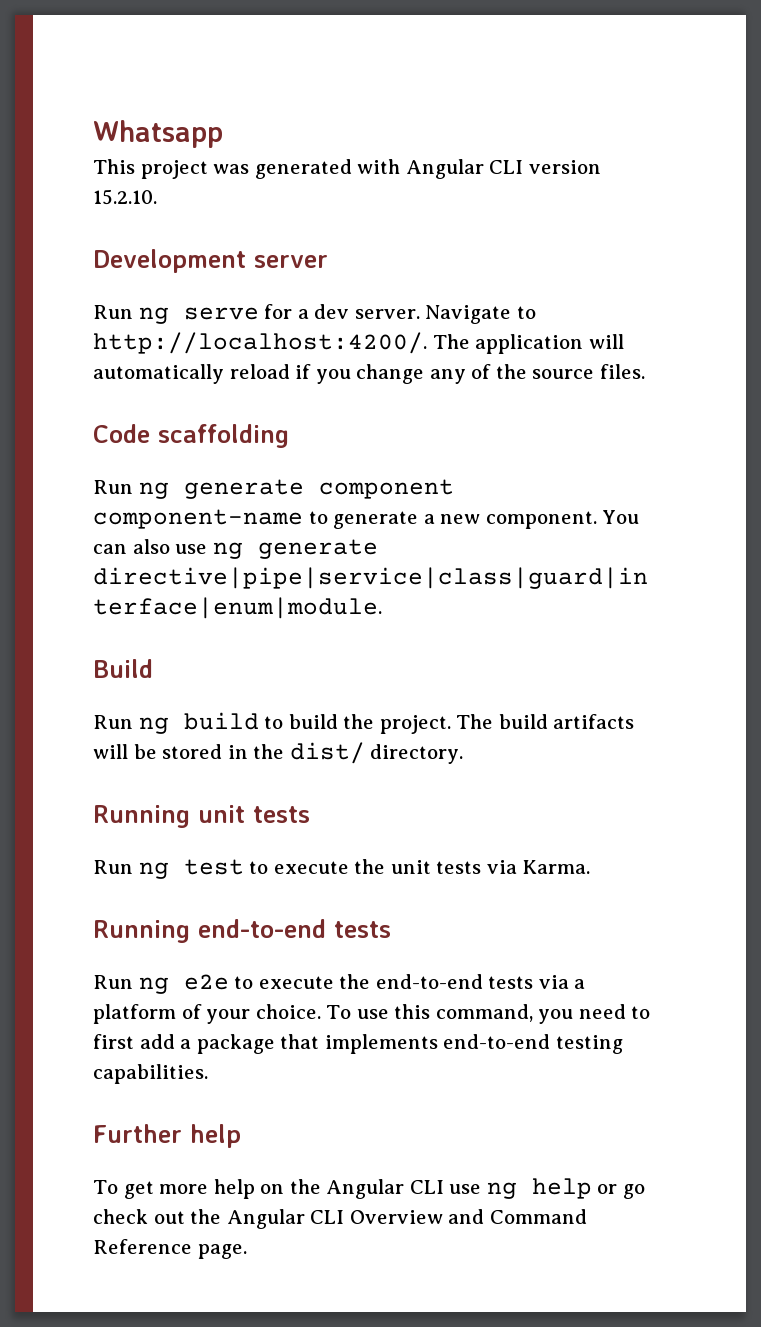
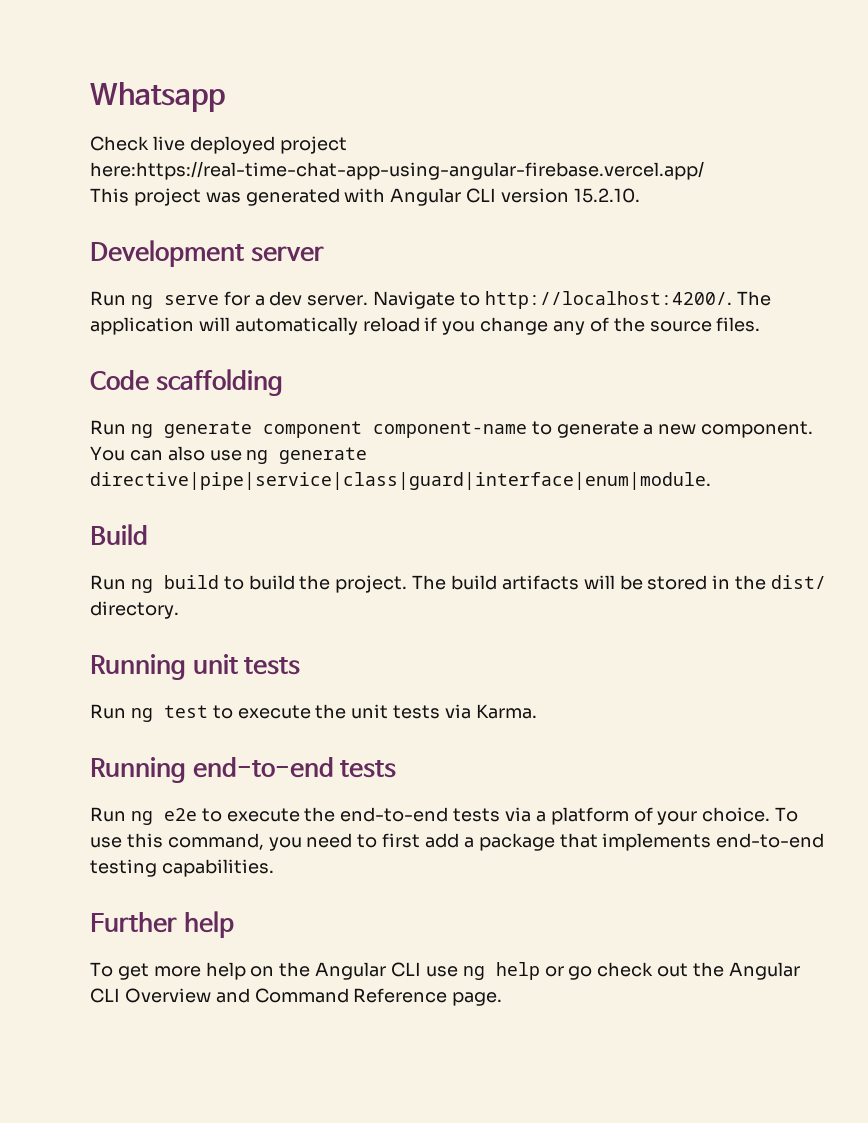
+ Check live deployed project here:https://real-time-chat-app-using-angular-firebase.vercel.app/

